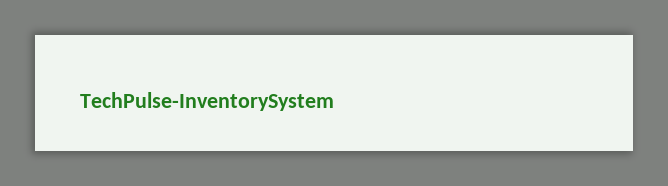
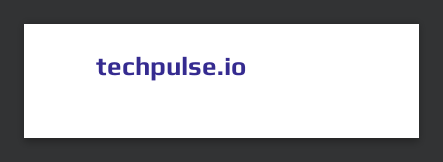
- TechPulse-InventorySystem
+ techpulse.io

